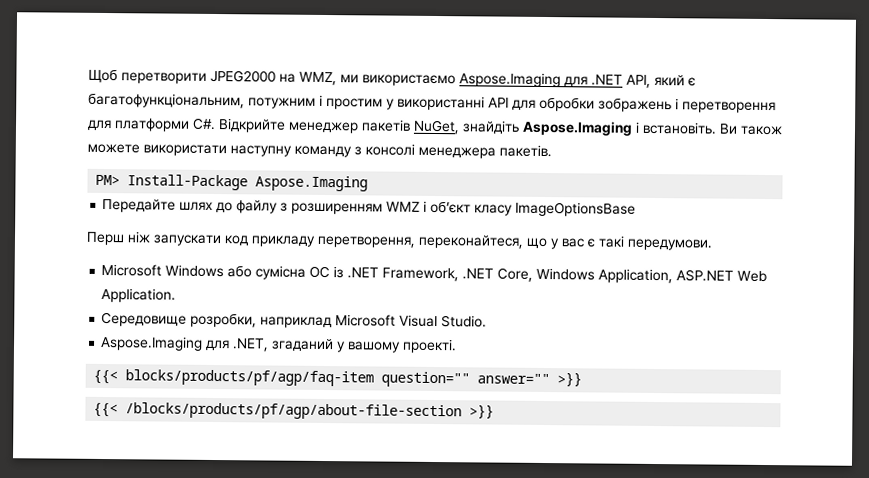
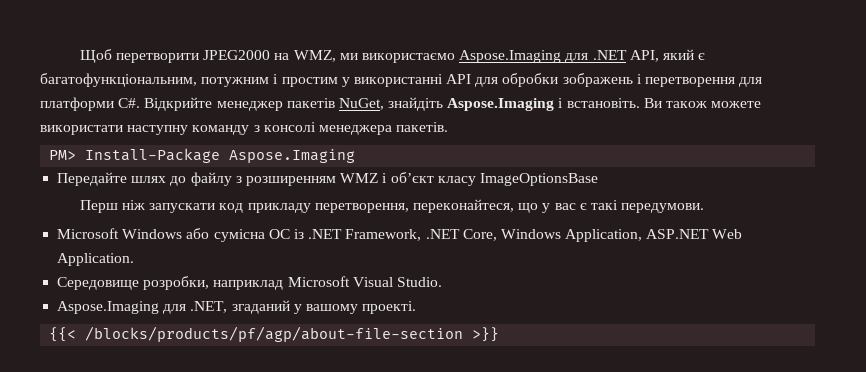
- {{< blocks/products/pf/agp/faq-item question="" answer="" >}}

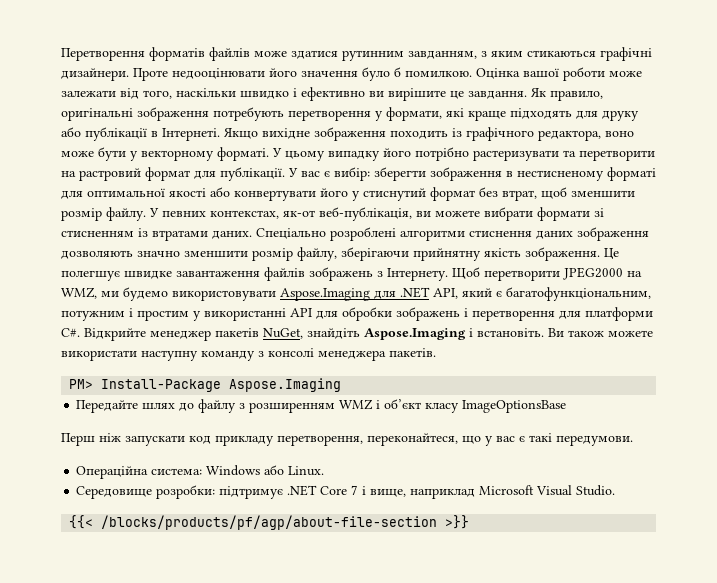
+ Перетворення форматів файлів може здатися рутинним завданням, з яким стикаються графічні дизайнери. Проте недооцінювати його значення було б помилкою. Оцінка вашої роботи може залежати від того, наскільки швидко і ефективно ви вирішите це завдання. Як правило, оригінальні зображення потребують перетворення у формати, які краще підходять для друку або публікації в Інтернеті. Якщо вихідне зображення походить із графічного редактора, воно може бути у векторному форматі. У цьому випадку його потрібно растеризувати та перетворити на растровий формат для публікації. У вас є вибір: зберегти зображення в нестисненому форматі для оптимальної якості або конвертувати його у стиснутий формат без втрат, щоб зменшити розмір файлу. У певних контекстах, як-от веб-публікація, ви можете вибрати формати зі стисненням із втратами даних. Спеціально розроблені алгоритми стиснення даних зображення дозволяють значно зменшити розмір файлу, зберігаючи прийнятну якість зображення. Це полегшує швидке завантаження файлів зображень з Інтернету.
- Щоб перетворити JPEG2000 на WMZ, ми використаємо Aspose.Imaging для .NET API, який є багатофункціональним, потужним і простим у використанні API для обробки зображень і перетворення для платформи C#. Відкрийте менеджер пакетів NuGet, знайдіть Aspose.Imaging і встановіть.
+ Щоб перетворити JPEG2000 на WMZ, ми будемо використовувати Aspose.Imaging для .NET API, який є багатофункціональним, потужним і простим у використанні API для обробки зображень і перетворення для платформи C#. Відкрийте менеджер пакетів NuGet, знайдіть Aspose.Imaging і встановіть.
- Microsoft Windows або сумісна ОС із .NET Framework, .NET Core, Windows Application, ASP.NET Web Application.
- Середовище розробки, наприклад Microsoft Visual Studio.
- Aspose.Imaging для .NET, згаданий у вашому проекті.
+ Операційна система: Windows або Linux.
+ Середовище розробки: підтримує .NET Core 7 і вище, наприклад Microsoft Visual Studio.

